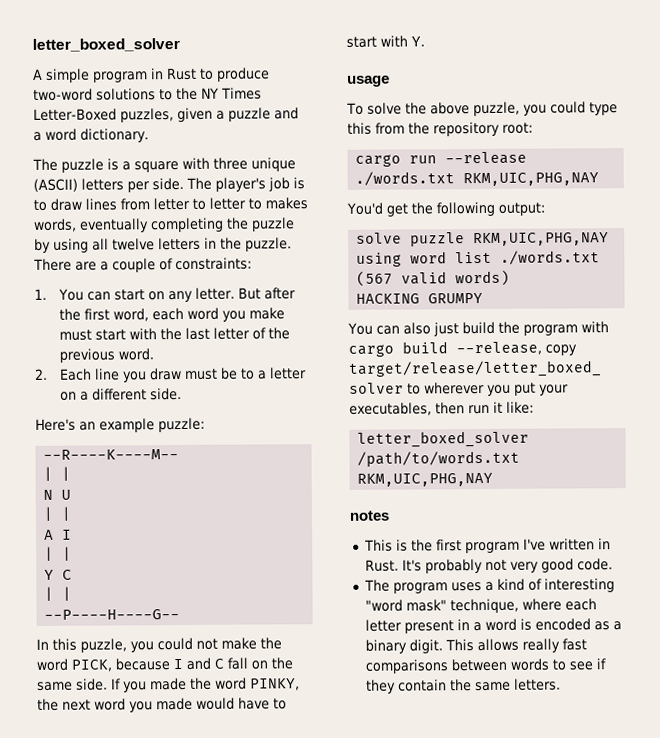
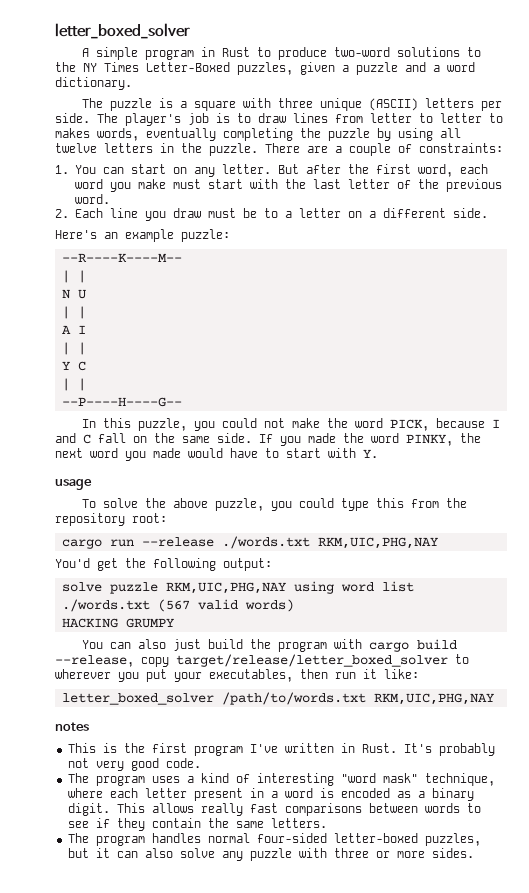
+ The program handles normal four-sided letter-boxed puzzles, but it can also solve any puzzle with three or more sides.

